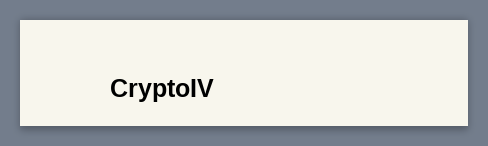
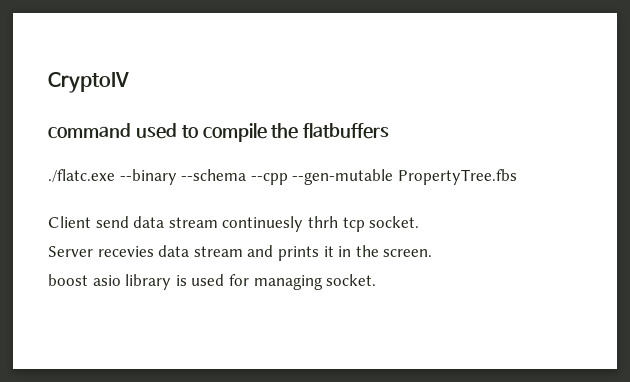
+ command used to compile the flatbuffers
+ ./flatc.exe --binary --schema --cpp --gen-mutable PropertyTree.fbs
+ Client send data stream continuesly thrh tcp socket.
+ Server recevies data stream and prints it in the screen.
+ boost asio library is used for managing socket.

